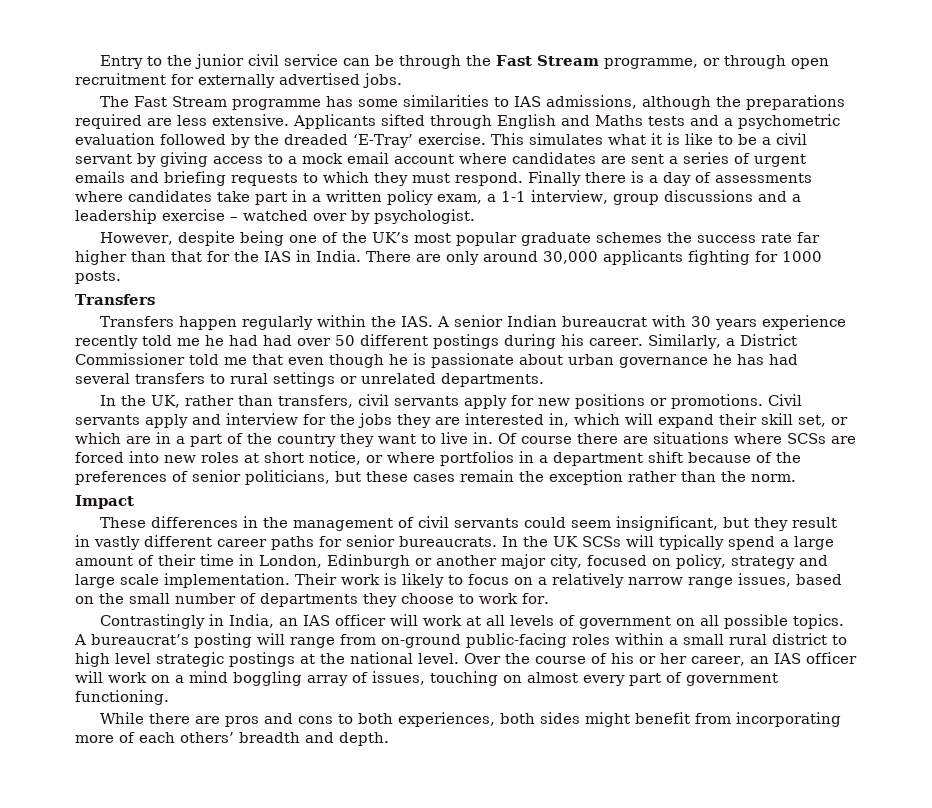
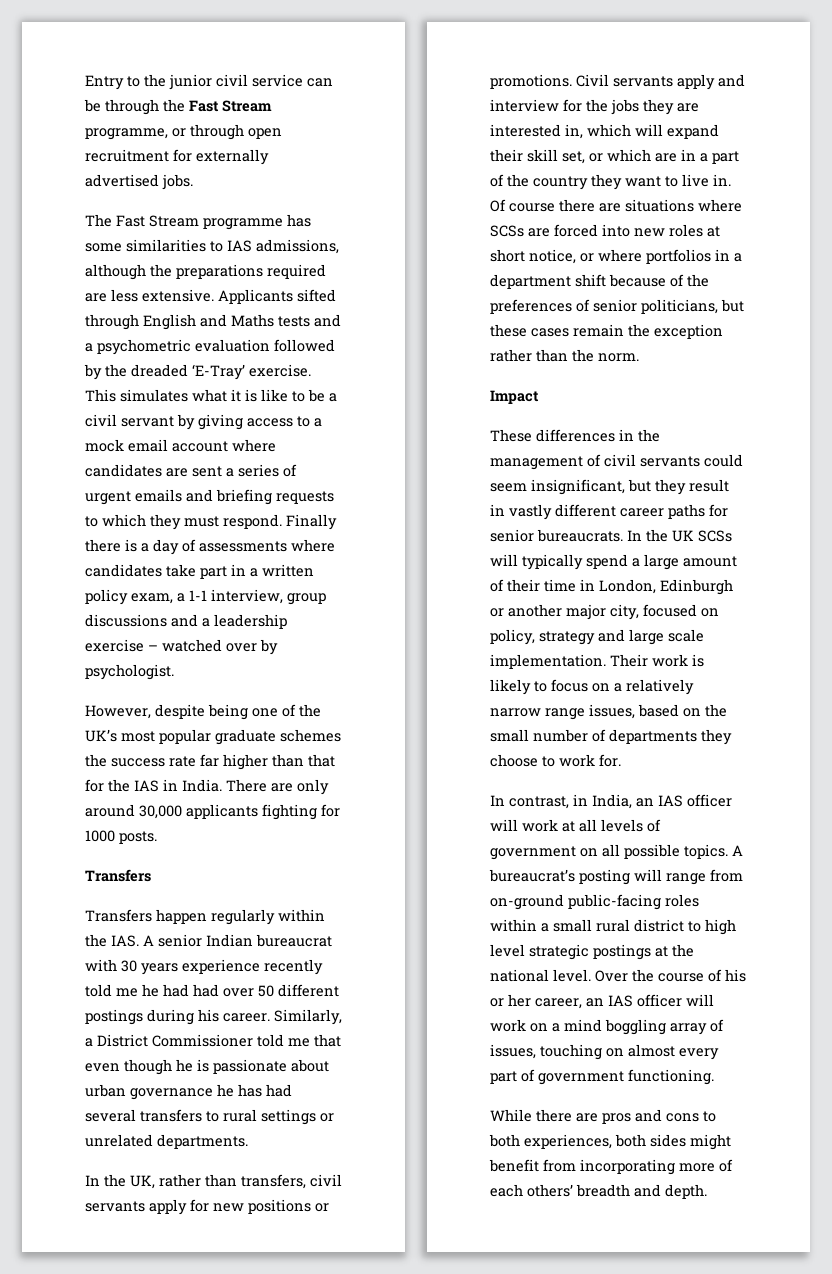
- Contrastingly in India, an IAS officer will work at all levels of government on all possible topics.
+ In contrast, in India, an IAS officer will work at all levels of government on all possible topics.

